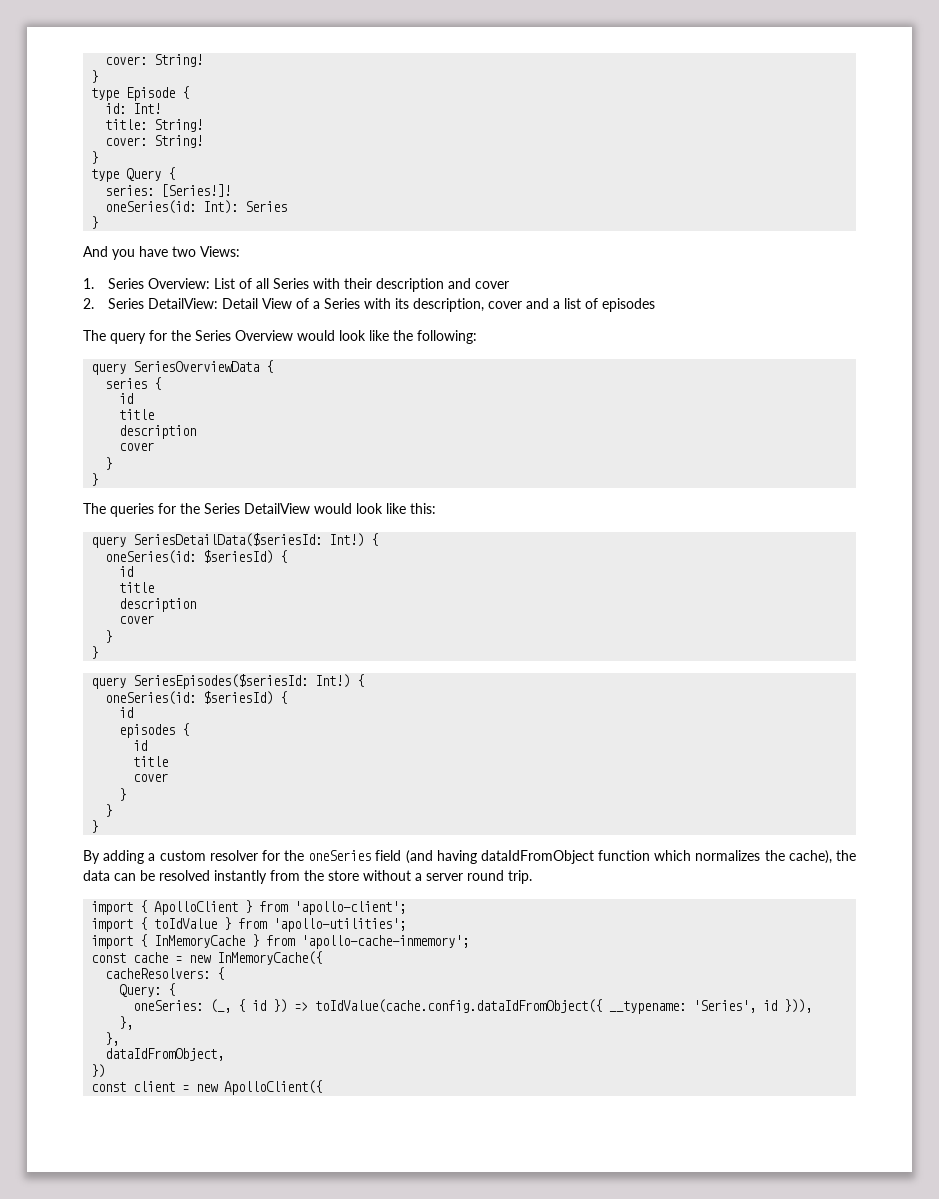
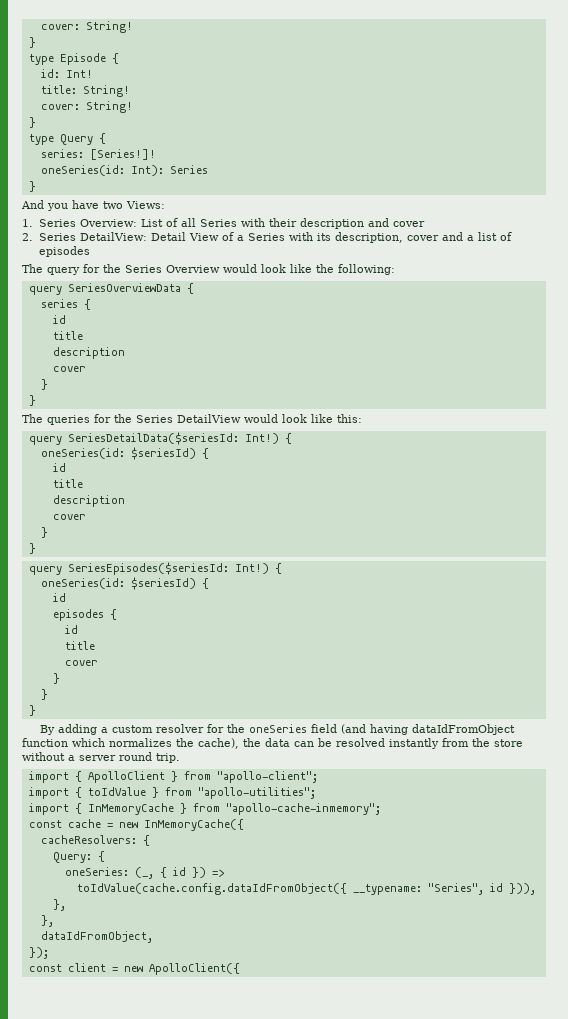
- import { ApolloClient } from 'apollo-client';
+ import { ApolloClient } from "apollo-client";
- import { toIdValue } from 'apollo-utilities';
+ import { toIdValue } from "apollo-utilities";
- import { InMemoryCache } from 'apollo-cache-inmemory';
+ import { InMemoryCache } from "apollo-cache-inmemory";
- oneSeries: (_, { id }) => toIdValue(cache.config.dataIdFromObject({ __typename: 'Series', id })),
+ oneSeries: (_, { id }) =>
+ toIdValue(cache.config.dataIdFromObject({ __typename: "Series", id })),
  dataIdFromObject,
- })
+ });

